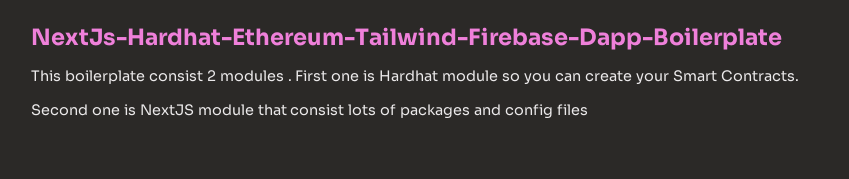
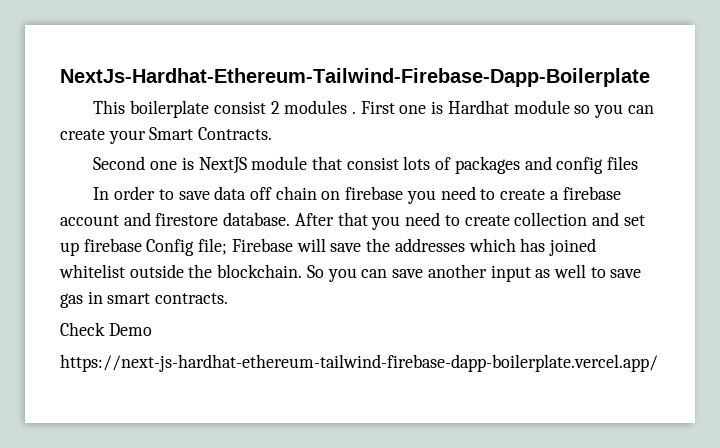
+ In order to save data off chain on firebase you need to create a firebase account and firestore database. After that you need to create collection and set up firebase Config file; Firebase will save the addresses which has joined whitelist outside the blockchain. So you can save another input as well to save gas in smart contracts.
+ Check Demo
+ https://next-js-hardhat-ethereum-tailwind-firebase-dapp-boilerplate.vercel.app/

